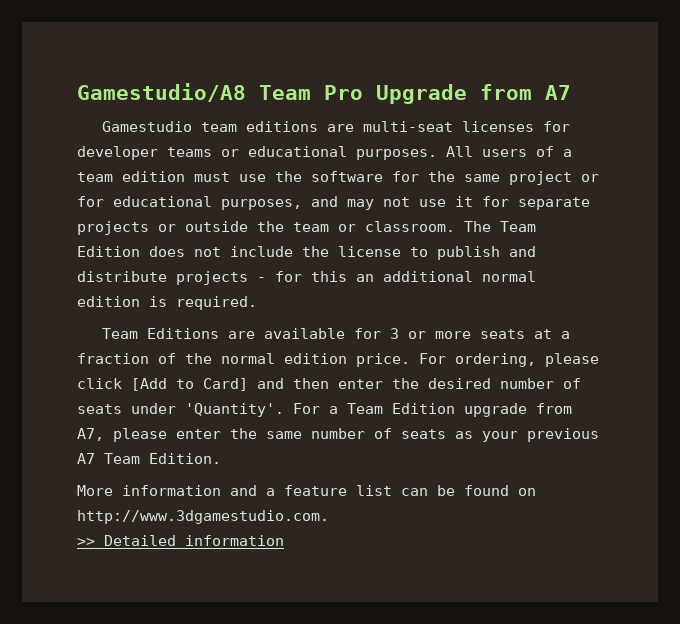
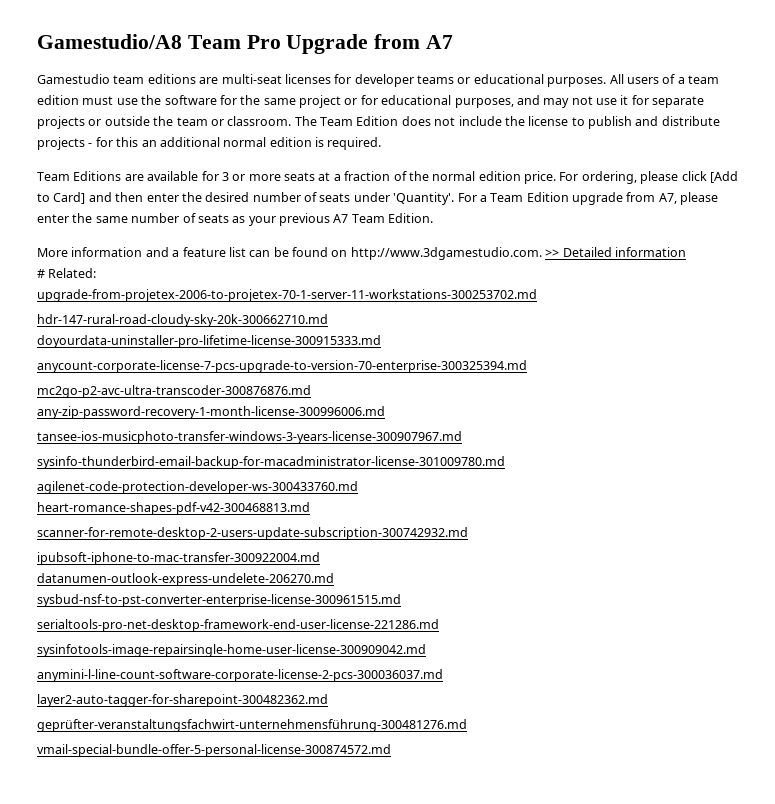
- More information and a feature list can be found on http://www.3dgamestudio.com.
- >> Detailed information
+ More information and a feature list can be found on http://www.3dgamestudio.com. >> Detailed information
+ # Related:
+ upgrade-from-projetex-2006-to-projetex-70-1-server-11-workstations-300253702.md
+ hdr-147-rural-road-cloudy-sky-20k-300662710.md
+ doyourdata-uninstaller-pro-lifetime-license-300915333.md
+ anycount-corporate-license-7-pcs-upgrade-to-version-70-enterprise-300325394.md
+ mc2go-p2-avc-ultra-transcoder-300876876.md
+ any-zip-password-recovery-1-month-license-300996006.md
+ tansee-ios-musicphoto-transfer-windows-3-years-license-300907967.md
+ sysinfo-thunderbird-email-backup-for-macadministrator-license-301009780.md
+ agilenet-code-protection-developer-ws-300433760.md
+ heart-romance-shapes-pdf-v42-300468813.md
+ scanner-for-remote-desktop-2-users-update-subscription-300742932.md
+ ipubsoft-iphone-to-mac-transfer-300922004.md
+ datanumen-outlook-express-undelete-206270.md
+ sysbud-nsf-to-pst-converter-enterprise-license-300961515.md
+ serialtools-pro-net-desktop-framework-end-user-license-221286.md
+ sysinfotools-image-repairsingle-home-user-license-300909042.md
+ anymini-l-line-count-software-corporate-license-2-pcs-300036037.md
+ layer2-auto-tagger-for-sharepoint-300482362.md
+ geprüfter-veranstaltungsfachwirt-unternehmensführung-300481276.md
+ vmail-special-bundle-offer-5-personal-license-300874572.md

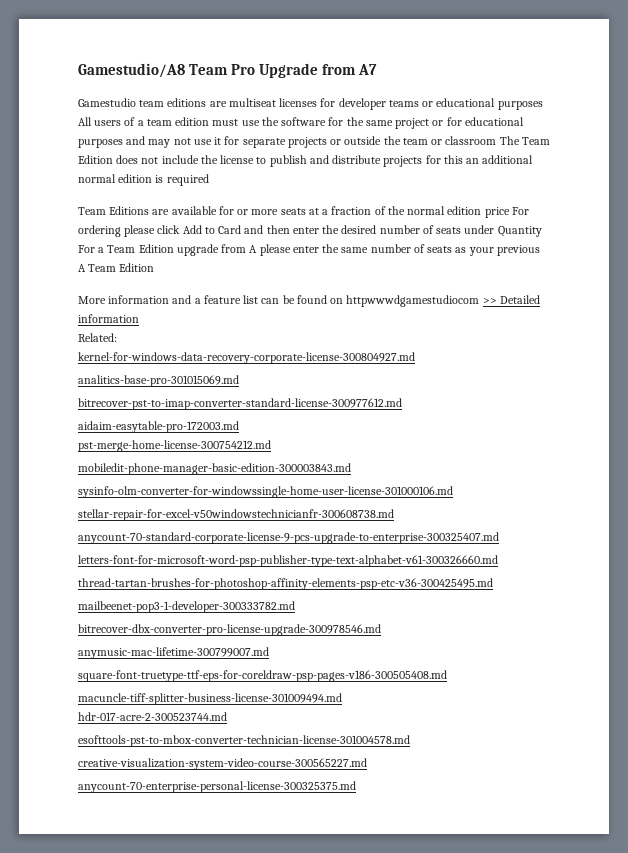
- Gamestudio team editions are multi-seat licenses for developer teams or educational purposes. All users of a team edition must use the software for the same project or for educational purposes, and may not use it for separate projects or outside the team or classroom. The Team Edition does not include the license to publish and distribute projects - for this an additional normal edition is required.
+ Gamestudio team editions are multiseat licenses for developer teams or educational purposes All users of a team edition must use the software for the same project or for educational purposes and may not use it for separate projects or outside the team or classroom The Team Edition does not include the license to publish and distribute projects for this an additional normal edition is required
- Team Editions are available for 3 or more seats at a fraction of the normal edition price. For ordering, please click [Add to Card] and then enter the desired number of seats under 'Quantity'. For a Team Edition upgrade from A7, please enter the same number of seats as your previous A7 Team Edition.
+ Team Editions are available for or more seats at a fraction of the normal edition price For ordering please click Add to Card and then enter the desired number of seats under Quantity For a Team Edition upgrade from A please enter the same number of seats as your previous A Team Edition
- More information and a feature list can be found on http://www.3dgamestudio.com. >> Detailed information
+ More information and a feature list can be found on httpwwwdgamestudiocom >> Detailed information
- # Related:
+ Related:
- upgrade-from-projetex-2006-to-projetex-70-1-server-11-workstations-300253702.md
- hdr-147-rural-road-cloudy-sky-20k-300662710.md
- doyourdata-uninstaller-pro-lifetime-license-300915333.md
- anycount-corporate-license-7-pcs-upgrade-to-version-70-enterprise-300325394.md
- mc2go-p2-avc-ultra-transcoder-300876876.md
- any-zip-password-recovery-1-month-license-300996006.md
- tansee-ios-musicphoto-transfer-windows-3-years-license-300907967.md
- sysinfo-thunderbird-email-backup-for-macadministrator-license-301009780.md
- agilenet-code-protection-developer-ws-300433760.md
- heart-romance-shapes-pdf-v42-300468813.md
- scanner-for-remote-desktop-2-users-update-subscription-300742932.md
- ipubsoft-iphone-to-mac-transfer-300922004.md
- datanumen-outlook-express-undelete-206270.md
- sysbud-nsf-to-pst-converter-enterprise-license-300961515.md
- serialtools-pro-net-desktop-framework-end-user-license-221286.md
- sysinfotools-image-repairsingle-home-user-license-300909042.md
- anymini-l-line-count-software-corporate-license-2-pcs-300036037.md
- layer2-auto-tagger-for-sharepoint-300482362.md
- geprüfter-veranstaltungsfachwirt-unternehmensführung-300481276.md
- vmail-special-bundle-offer-5-personal-license-300874572.md
+ kernel-for-windows-data-recovery-corporate-license-300804927.md
+ analitics-base-pro-301015069.md
+ bitrecover-pst-to-imap-converter-standard-license-300977612.md
+ aidaim-easytable-pro-172003.md
+ pst-merge-home-license-300754212.md
+ mobiledit-phone-manager-basic-edition-300003843.md
+ sysinfo-olm-converter-for-windowssingle-home-user-license-301000106.md
+ stellar-repair-for-excel-v50windowstechnicianfr-300608738.md
+ anycount-70-standard-corporate-license-9-pcs-upgrade-to-enterprise-300325407.md
+ letters-font-for-microsoft-word-psp-publisher-type-text-alphabet-v61-300326660.md
+ thread-tartan-brushes-for-photoshop-affinity-elements-psp-etc-v36-300425495.md
+ mailbeenet-pop3-1-developer-300333782.md
+ bitrecover-dbx-converter-pro-license-upgrade-300978546.md
+ anymusic-mac-lifetime-300799007.md
+ square-font-truetype-ttf-eps-for-coreldraw-psp-pages-v186-300505408.md
+ macuncle-tiff-splitter-business-license-301009494.md
+ hdr-017-acre-2-300523744.md
+ esofttools-pst-to-mbox-converter-technician-license-301004578.md
+ creative-visualization-system-video-course-300565227.md
+ anycount-70-enterprise-personal-license-300325375.md

